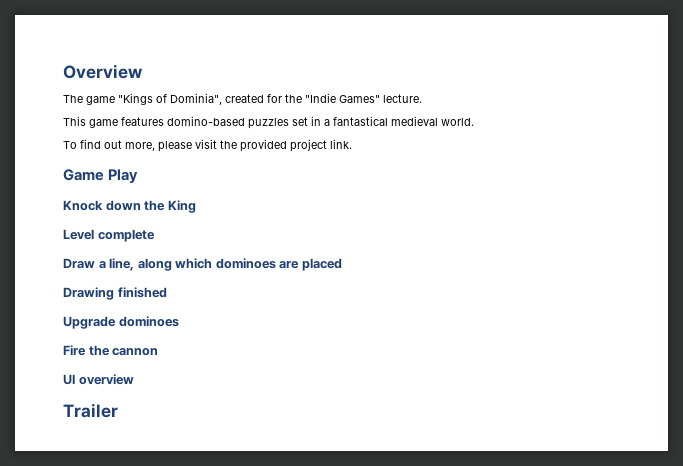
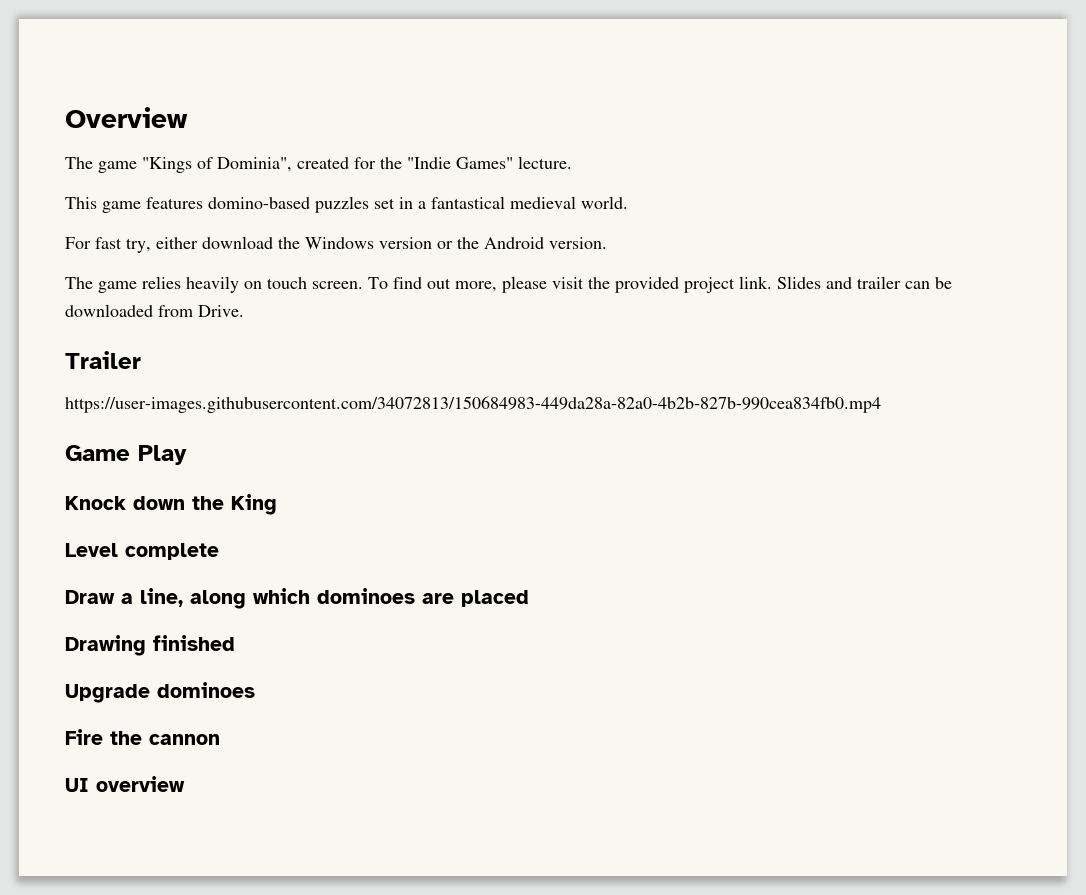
+ For fast try, either download the Windows version or the Android version.
+ The game relies heavily on touch screen.
+ Slides and trailer can be downloaded from Drive.
+ Trailer
+ https://user-images.githubusercontent.com/34072813/150684983-449da28a-82a0-4b2b-827b-990cea834fb0.mp4
- Trailer

